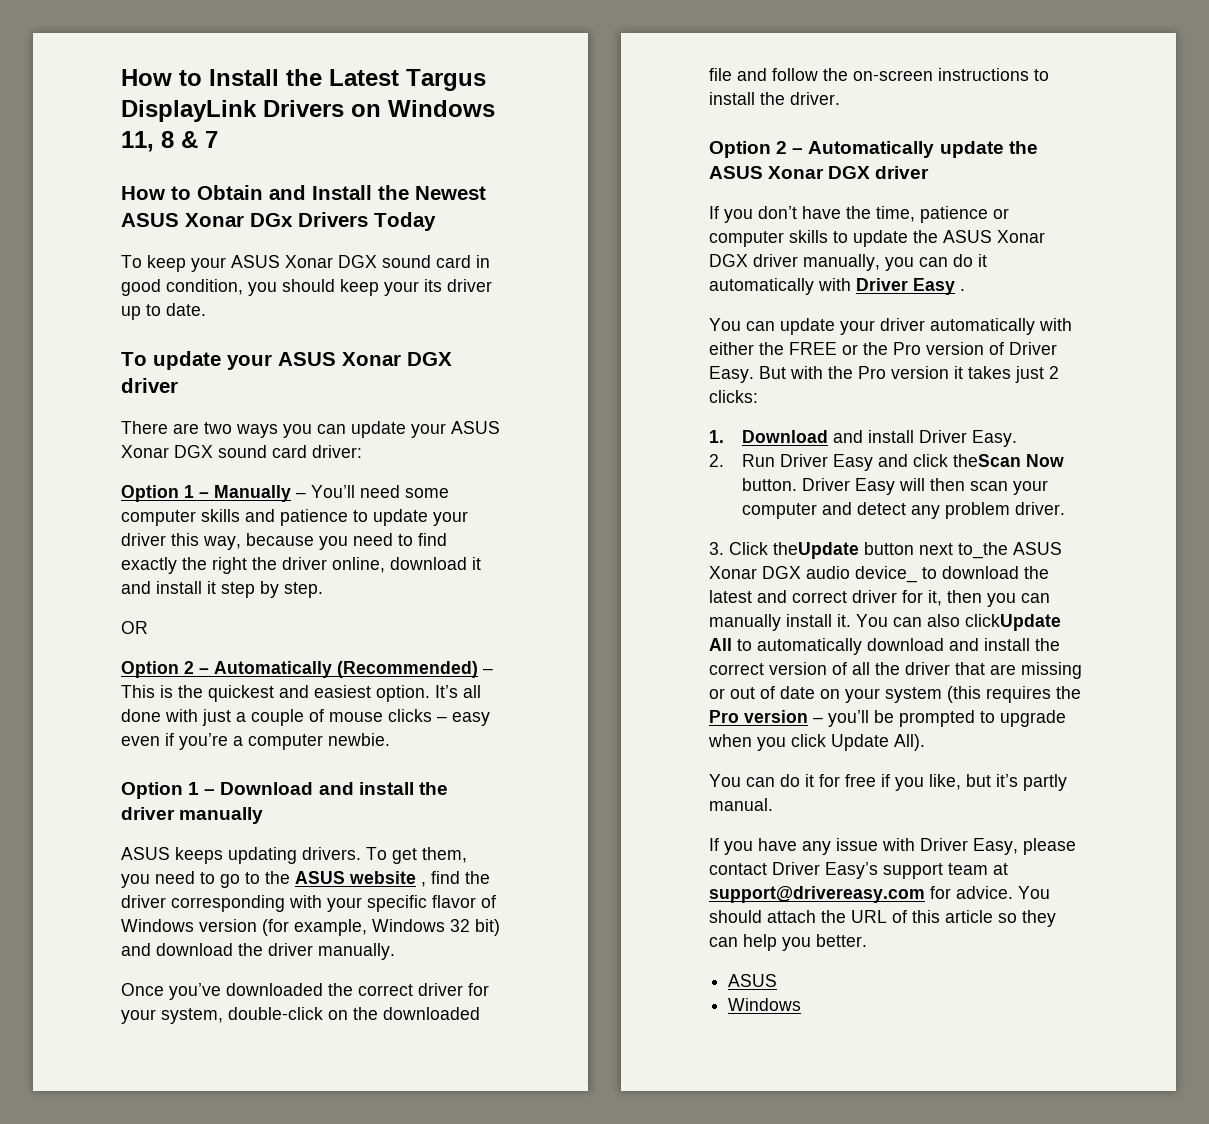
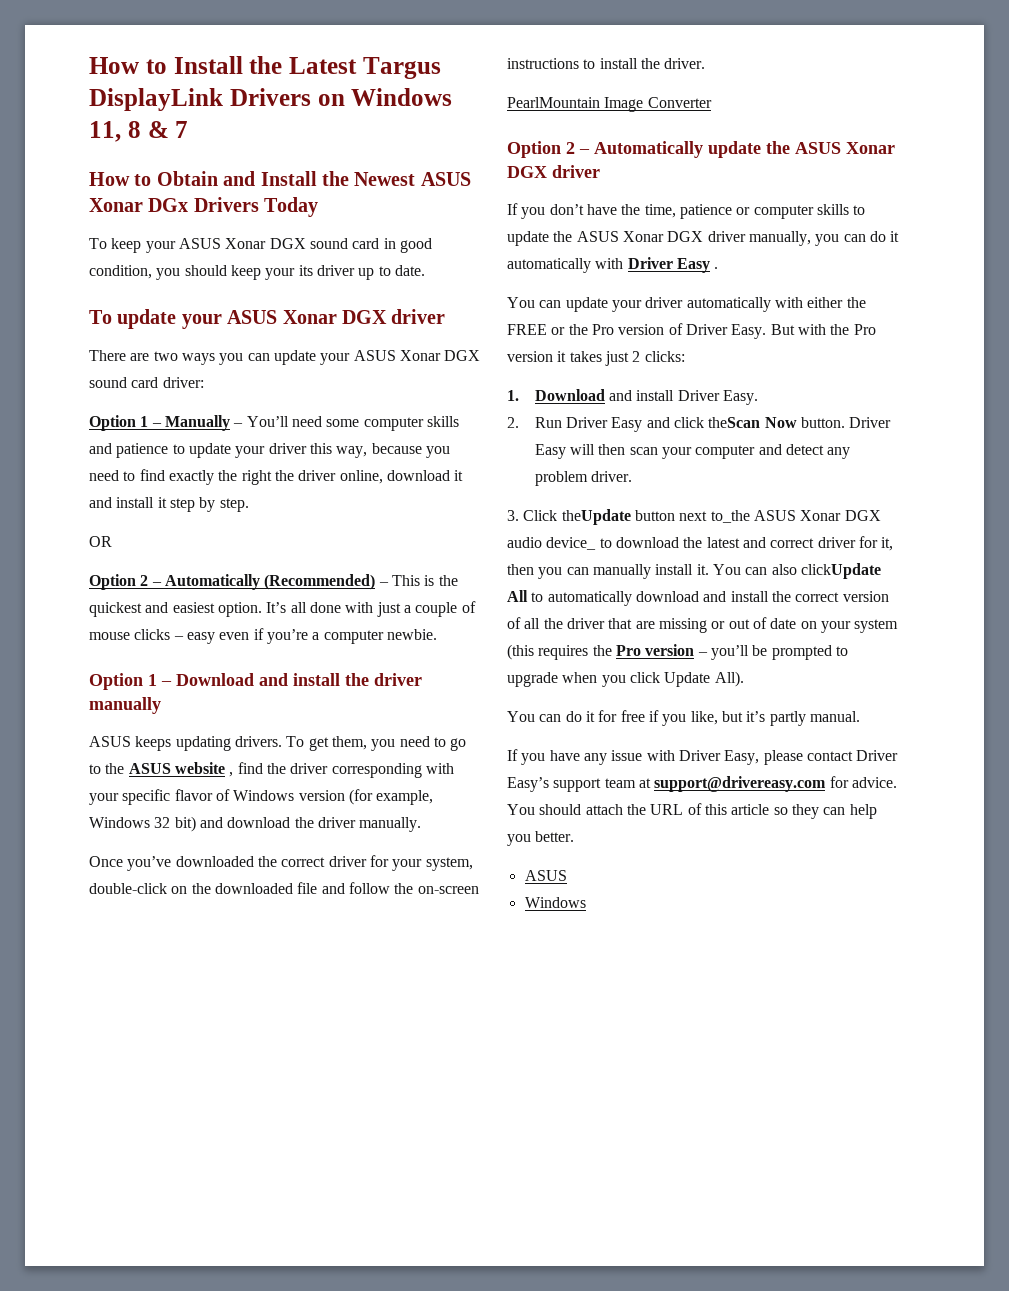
+ PearlMountain Image Converter

